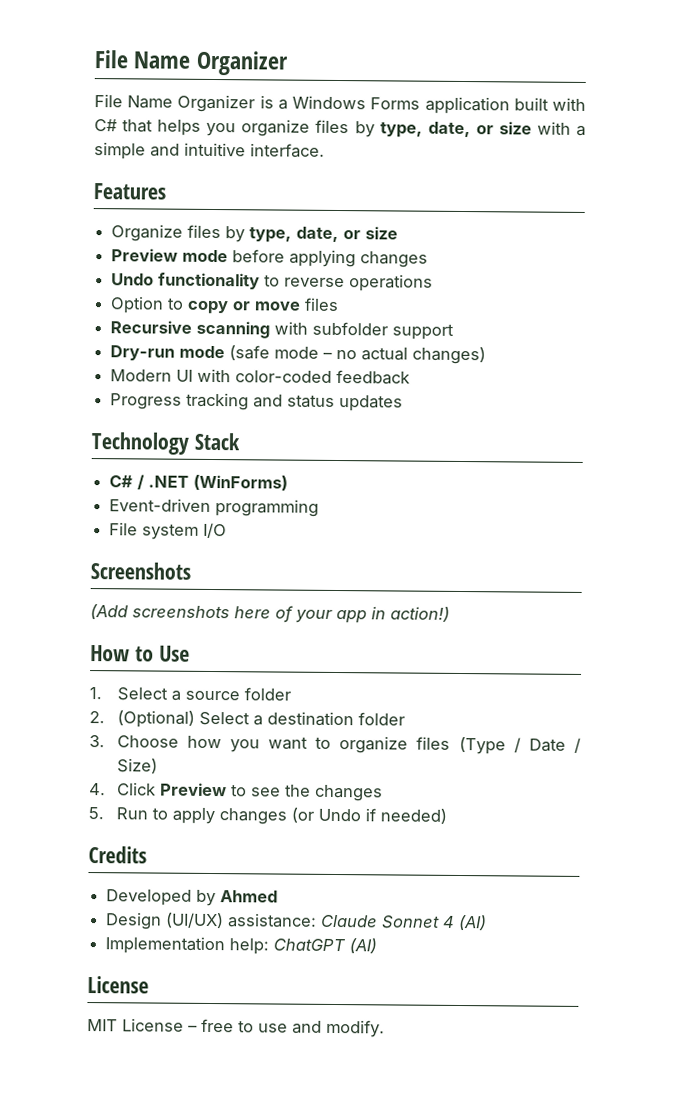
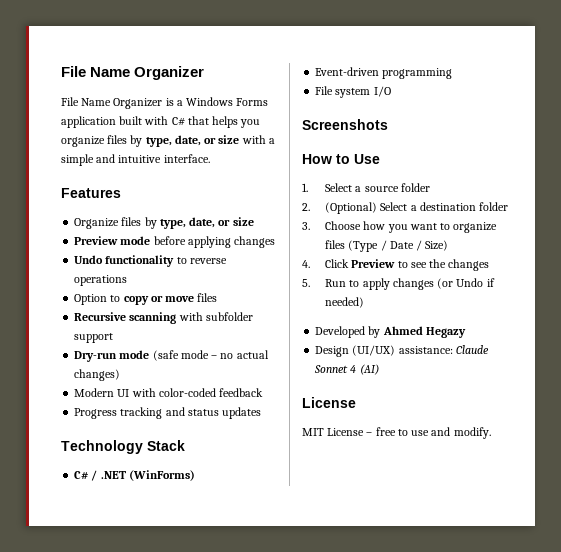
- (Add screenshots here of your app in action!)
- Credits
- Developed by Ahmed
+ Developed by Ahmed Hegazy
- Implementation help: ChatGPT (AI)

